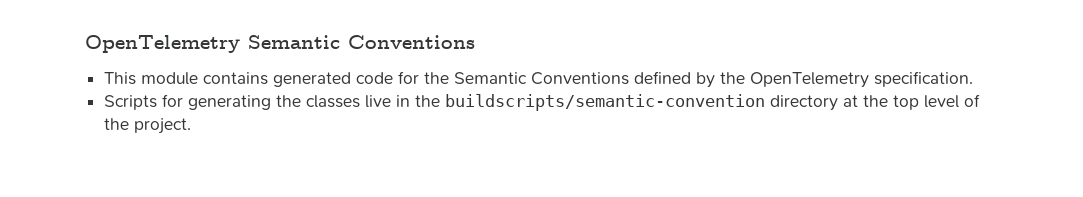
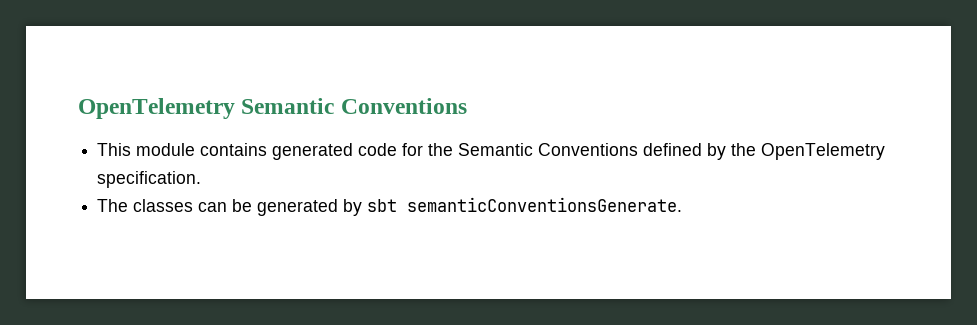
- Scripts for generating the classes live in the buildscripts/semantic-convention directory at the top level of the project.
+ The classes can be generated by sbt semanticConventionsGenerate.

